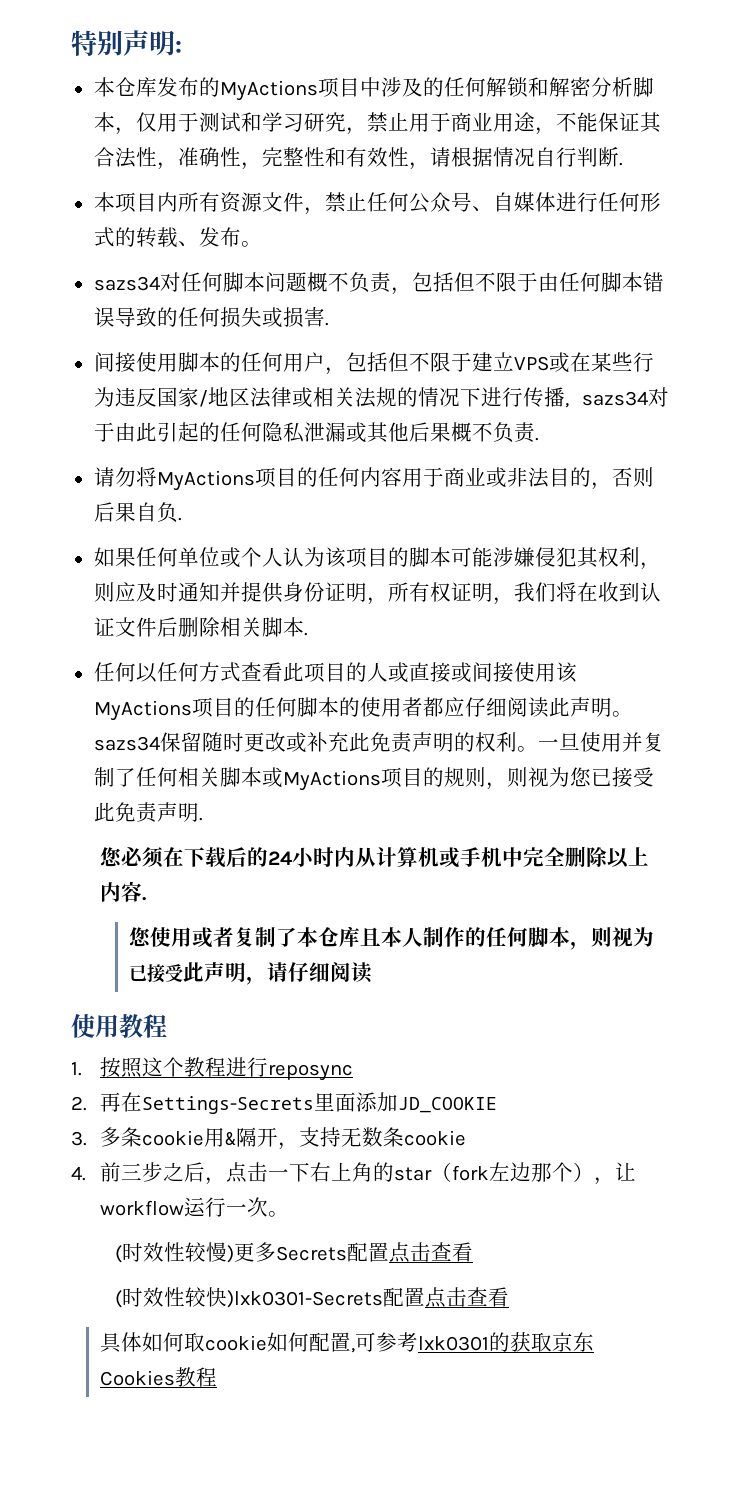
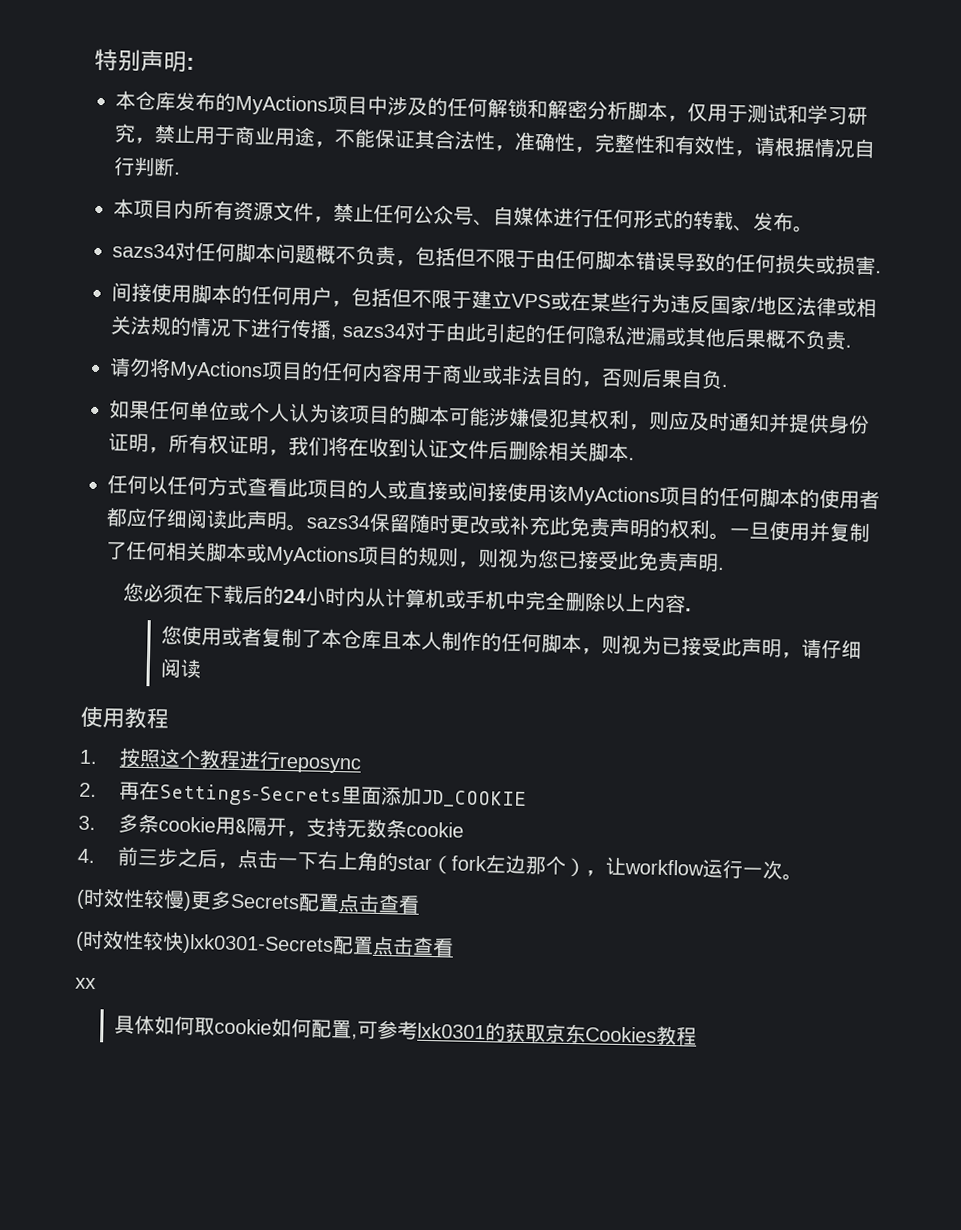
+ xx

